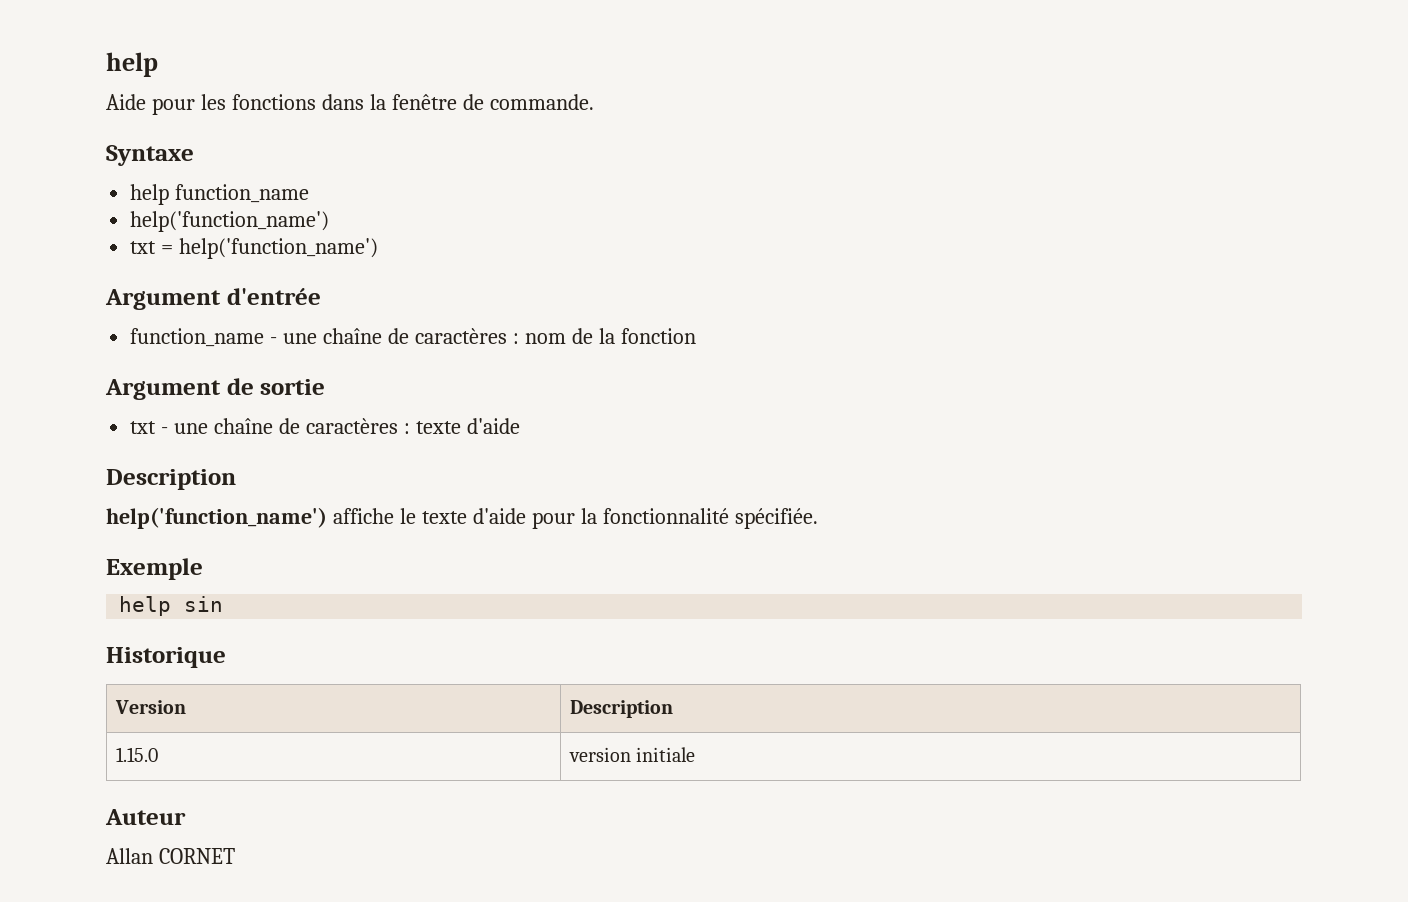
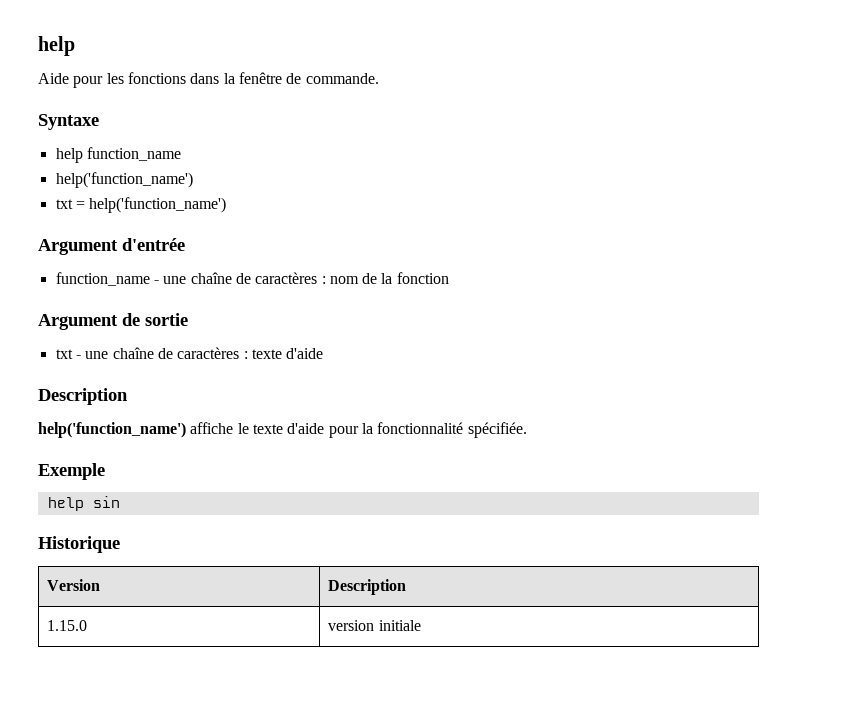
- Auteur
- Allan CORNET

